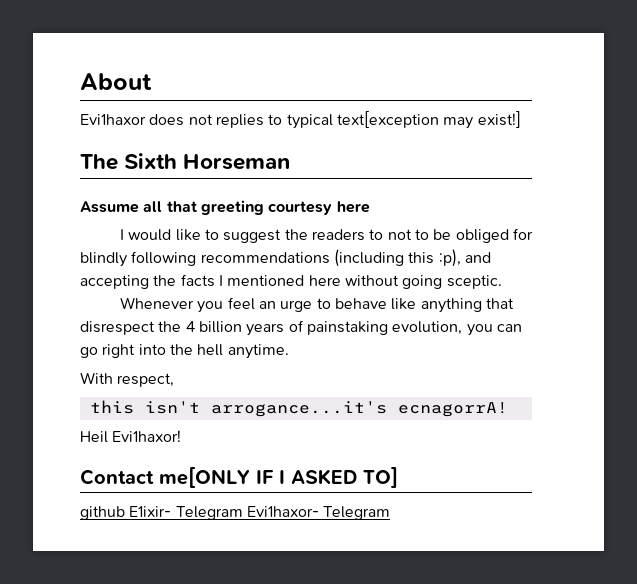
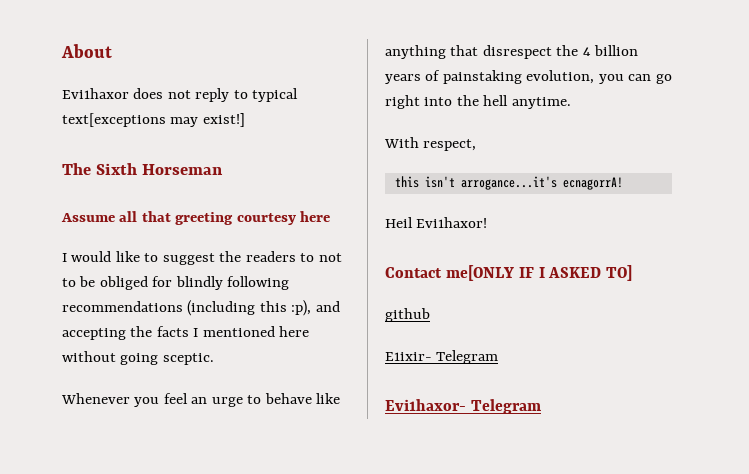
- Evi1haxor does not replies to typical text[exception may exist!]
+ Evi1haxor does not reply to typical text[exceptions may exist!]
- github E1ixir- Telegram Evi1haxor- Telegram
+ github
+ E1ixir- Telegram
+ Evi1haxor- Telegram

